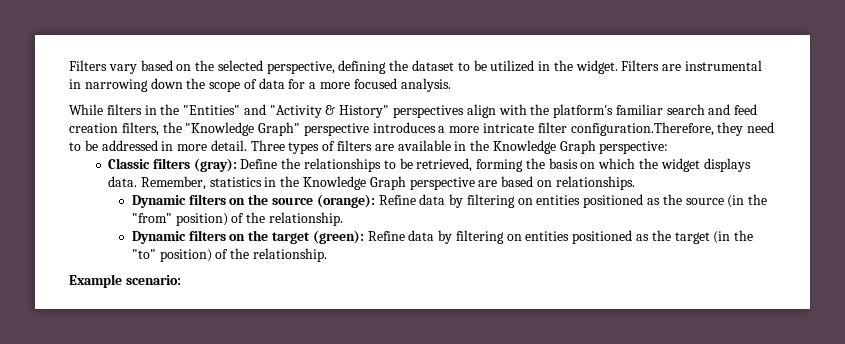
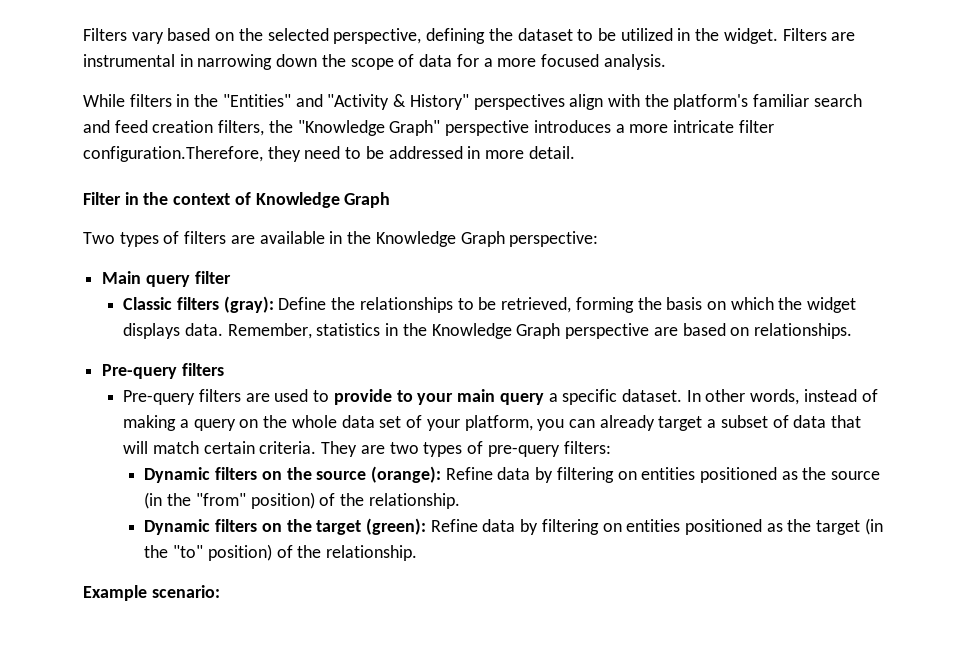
- While filters in the "Entities" and "Activity & History" perspectives align with the platform's familiar search and feed creation filters, the "Knowledge Graph" perspective introduces a more intricate filter configuration.Therefore, they need to be addressed in more detail. Three types of filters are available in the Knowledge Graph perspective:
+ While filters in the "Entities" and "Activity & History" perspectives align with the platform's familiar search and feed creation filters, the "Knowledge Graph" perspective introduces a more intricate filter configuration.Therefore, they need to be addressed in more detail.
+ Filter in the context of Knowledge Graph
+ Two types of filters are available in the Knowledge Graph perspective:
+ Main query filter
  Remember, statistics in the Knowledge Graph perspective are based on relationships.
+ Pre-query filters
+ Pre-query filters are used to provide to your main query a specific dataset. In other words, instead of making a query on the whole data set of your platform, you can already target a subset of data that will match certain criteria. They are two types of pre-query filters:

